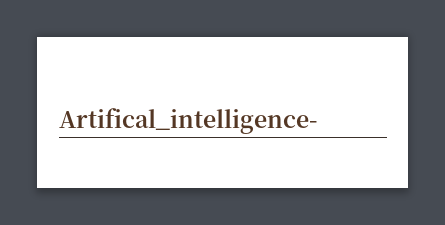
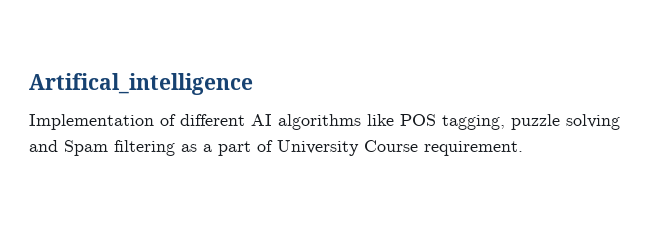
- Artifical_intelligence-
+ Artifical_intelligence
+ Implementation of different AI algorithms like POS tagging, puzzle solving and Spam filtering as a part of University Course requirement.

